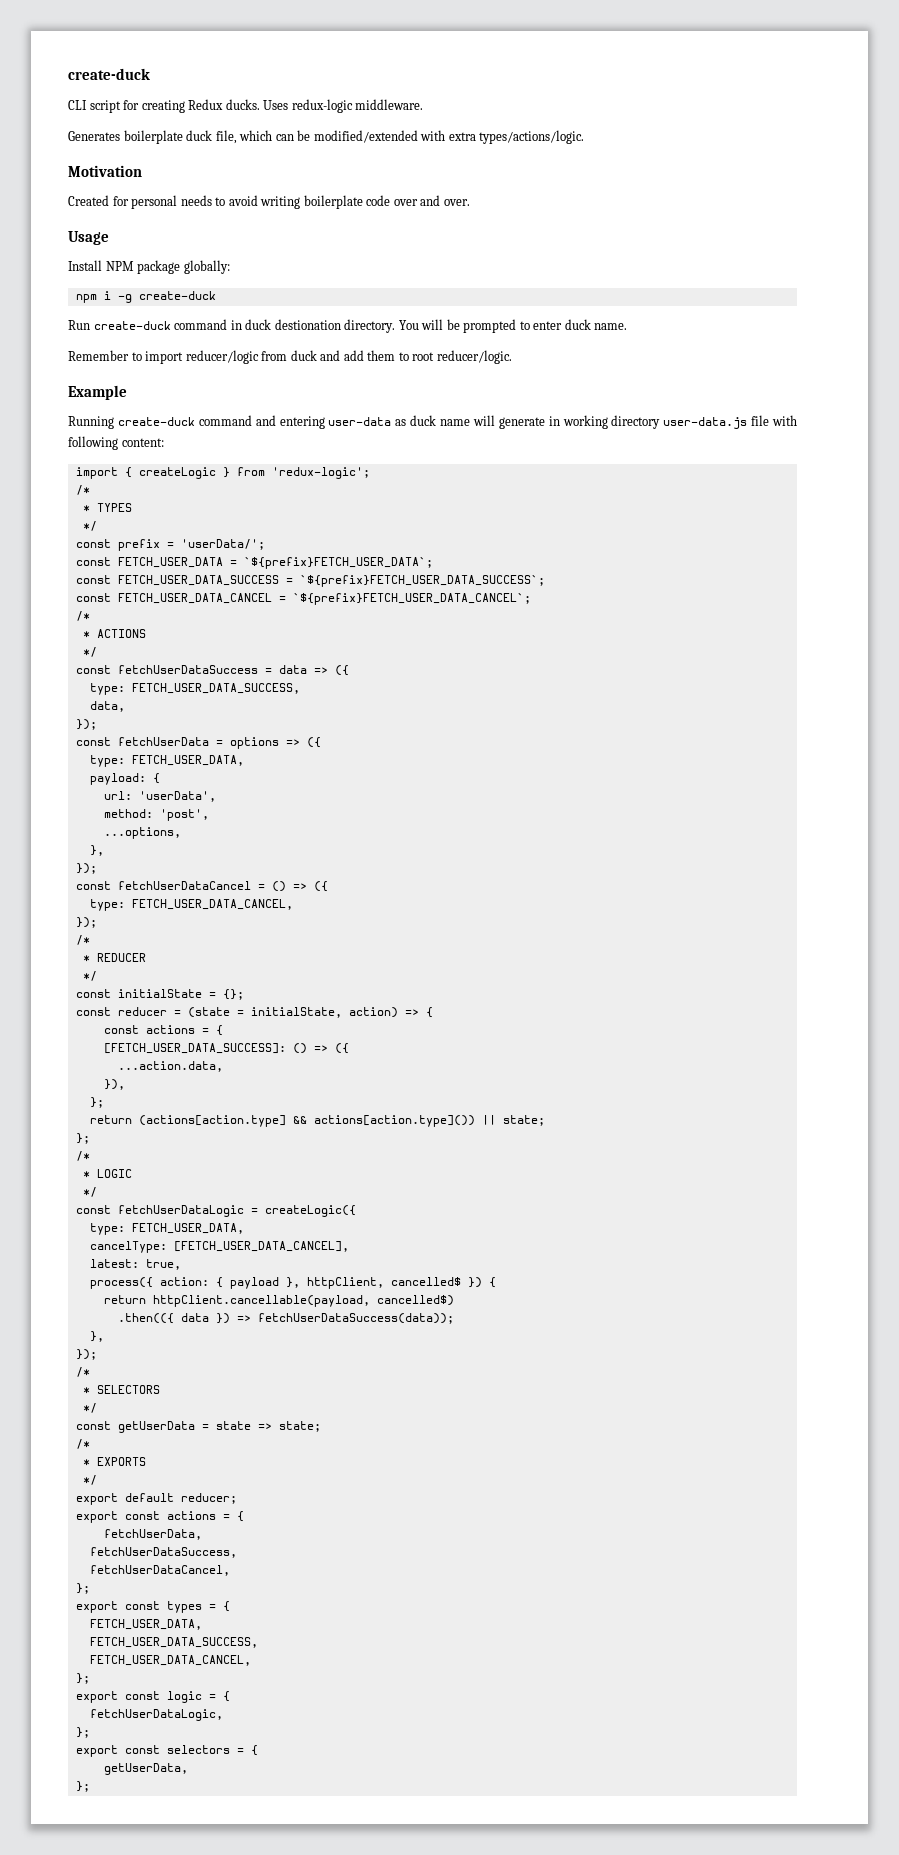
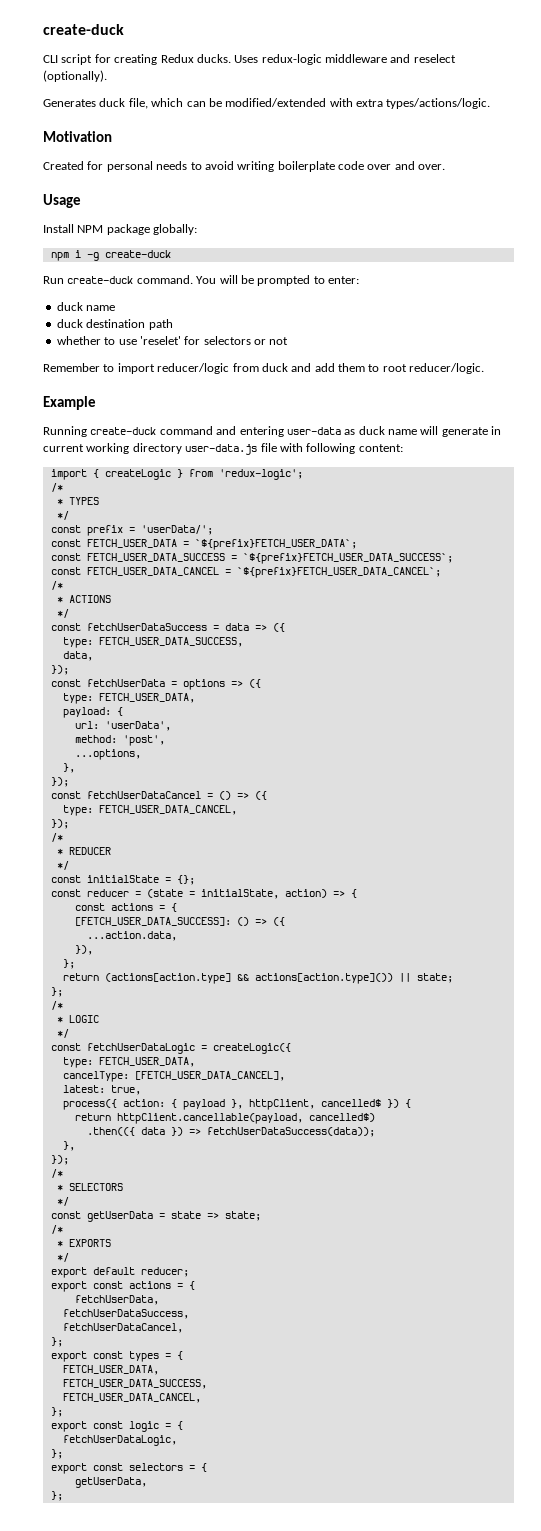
- Uses redux-logic middleware.
+ Uses redux-logic middleware and reselect (optionally).
- Generates boilerplate duck file, which can be modified/extended with extra types/actions/logic.
+ Generates duck file, which can be modified/extended with extra types/actions/logic.
- Run create-duck command in duck destionation directory.
+ Run create-duck command.
- You will be prompted to enter duck name.
+ You will be prompted to enter:
+ duck name
+ duck destination path
+ whether to use 'reselet' for selectors or not
- Running create-duck command and entering user-data as duck name will generate in working directory user-data.js file with following content:
+ Running create-duck command and entering user-data as duck name will generate in current working directory user-data.js file with following content:

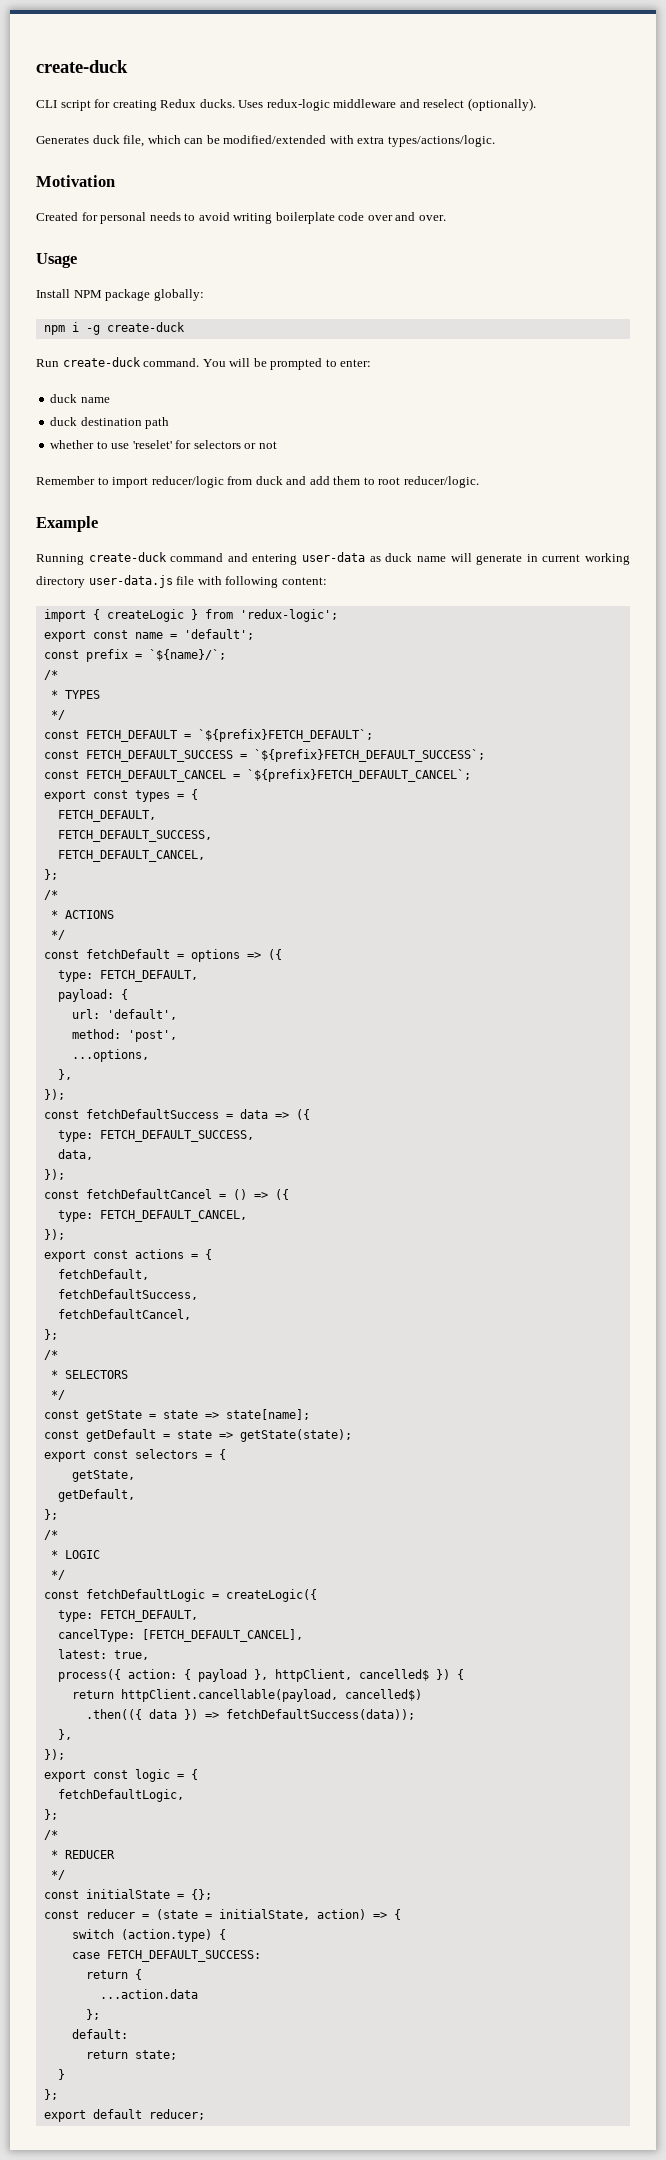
+ export const name = 'default';
+ const prefix = `${name}/`;
- const prefix = 'userData/';
- const FETCH_USER_DATA = `${prefix}FETCH_USER_DATA`;
- const FETCH_USER_DATA_SUCCESS = `${prefix}FETCH_USER_DATA_SUCCESS`;
- const FETCH_USER_DATA_CANCEL = `${prefix}FETCH_USER_DATA_CANCEL`;
+ const FETCH_DEFAULT = `${prefix}FETCH_DEFAULT`;
+ const FETCH_DEFAULT_SUCCESS = `${prefix}FETCH_DEFAULT_SUCCESS`;
+ const FETCH_DEFAULT_CANCEL = `${prefix}FETCH_DEFAULT_CANCEL`;
+ export const types = {
+ FETCH_DEFAULT,
+ FETCH_DEFAULT_SUCCESS,
+ FETCH_DEFAULT_CANCEL,
+ };
- const fetchUserDataSuccess = data => ({
- type: FETCH_USER_DATA_SUCCESS,
- data,
- });
- const fetchUserData = options => ({
- type: FETCH_USER_DATA,
+ const fetchDefault = options => ({
+ type: FETCH_DEFAULT,
- url: 'userData',
+ url: 'default',
- const fetchUserDataCancel = () => ({
+ const fetchDefaultSuccess = data => ({
+ type: FETCH_DEFAULT_SUCCESS,
+ data,
+ });
+ const fetchDefaultCancel = () => ({
- type: FETCH_USER_DATA_CANCEL,
+ type: FETCH_DEFAULT_CANCEL,
  });
+ export const actions = {
+ fetchDefault,
+ fetchDefaultSuccess,
+ fetchDefaultCancel,
+ };
+ /*
+ * SELECTORS
+ */
+ const getState = state => state[name];
+ const getDefault = state => getState(state);
+ export const selectors = {
+ getState,
+ getDefault,
+ };
+ /*
+ * LOGIC
+ */
+ const fetchDefaultLogic = createLogic({
+ type: FETCH_DEFAULT,
+ cancelType: [FETCH_DEFAULT_CANCEL],
+ latest: true,
+ process({ action: { payload }, httpClient, cancelled$ }) {
+ return httpClient.cancellable(payload, cancelled$)
+ .then(({ data }) => fetchDefaultSuccess(data));
+ },
+ });
+ export const logic = {
+ fetchDefaultLogic,
+ };
  const reducer = (state = initialState, action) => {
- const actions = {
- [FETCH_USER_DATA_SUCCESS]: () => ({
- ...action.data,
- }),
+ switch (action.type) {
+ case FETCH_DEFAULT_SUCCESS:
+ return {
+ ...action.data
  };
- return (actions[action.type] && actions[action.type]()) || state;
+ default:
+ return state;
+ }
  };
- /*
- * LOGIC
- */
- const fetchUserDataLogic = createLogic({
- type: FETCH_USER_DATA,
- cancelType: [FETCH_USER_DATA_CANCEL],
- latest: true,
- process({ action: { payload }, httpClient, cancelled$ }) {
- return httpClient.cancellable(payload, cancelled$)
- .then(({ data }) => fetchUserDataSuccess(data));
- },
- });
- /*
- * SELECTORS
- */
- const getUserData = state => state;
- /*
- * EXPORTS
- */
  export default reducer;
- export const actions = {
- fetchUserData,
- fetchUserDataSuccess,
- fetchUserDataCancel,
- };
- export const types = {
- FETCH_USER_DATA,
- FETCH_USER_DATA_SUCCESS,
- FETCH_USER_DATA_CANCEL,
- };
- export const logic = {
- fetchUserDataLogic,
- };
- export const selectors = {
- getUserData,
- };

